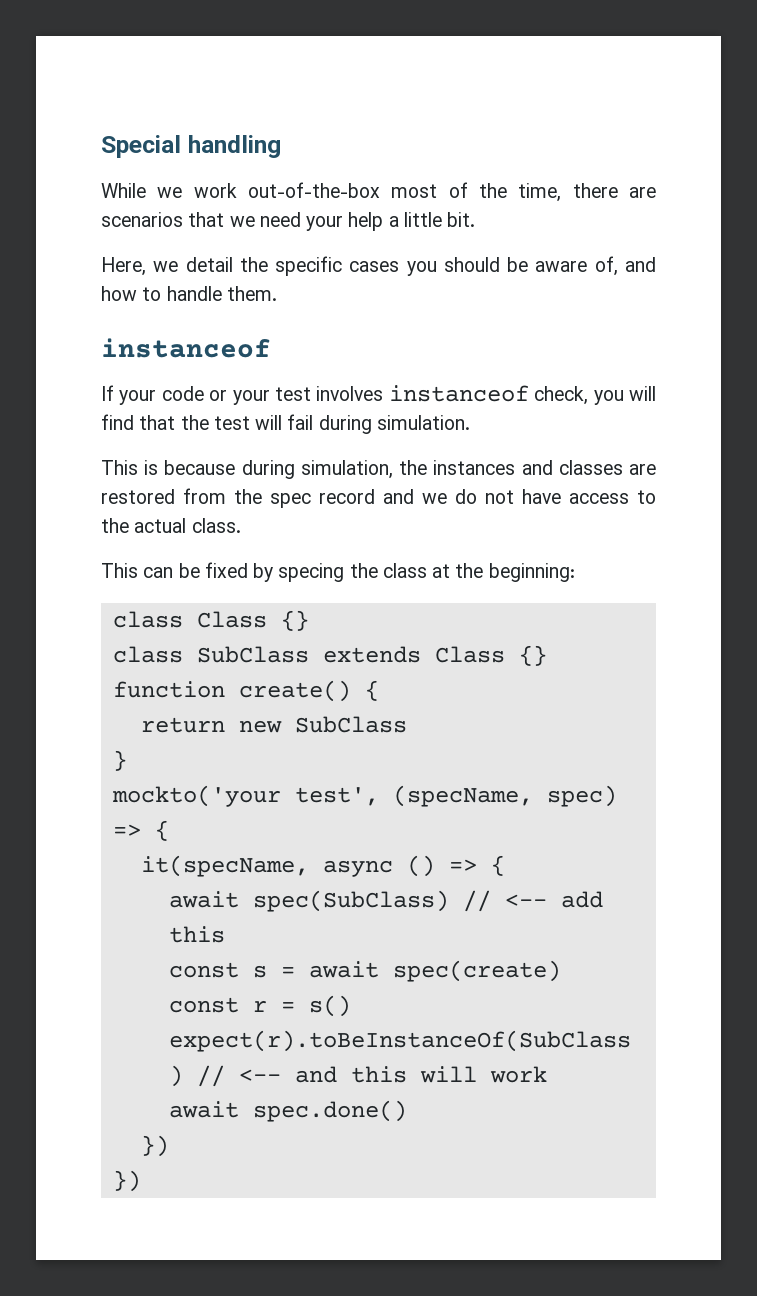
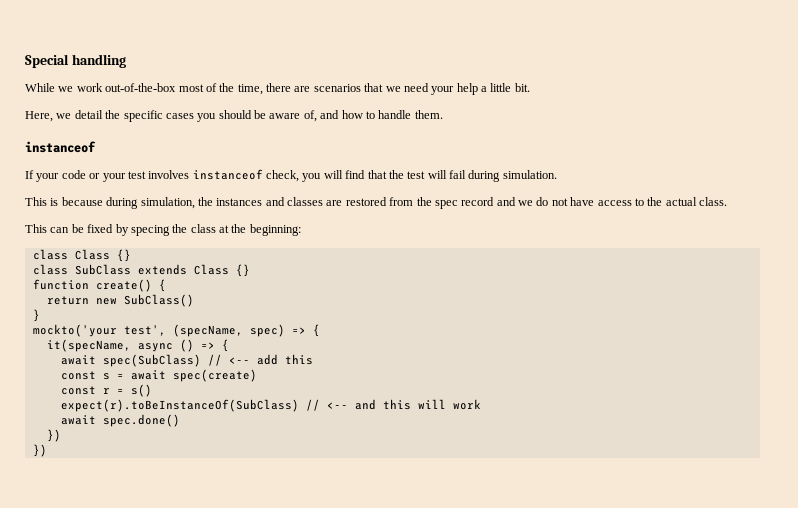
- return new SubClass
+ return new SubClass()

